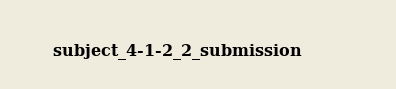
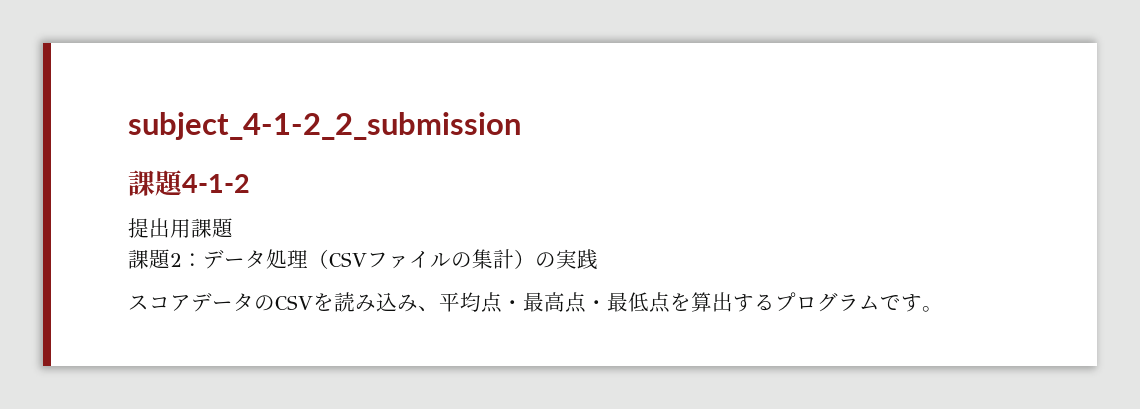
+ 課題4-1-2
+ 提出用課題
+ 課題2：データ処理（CSVファイルの集計）の実践
+ スコアデータのCSVを読み込み、平均点・最高点・最低点を算出するプログラムです。

